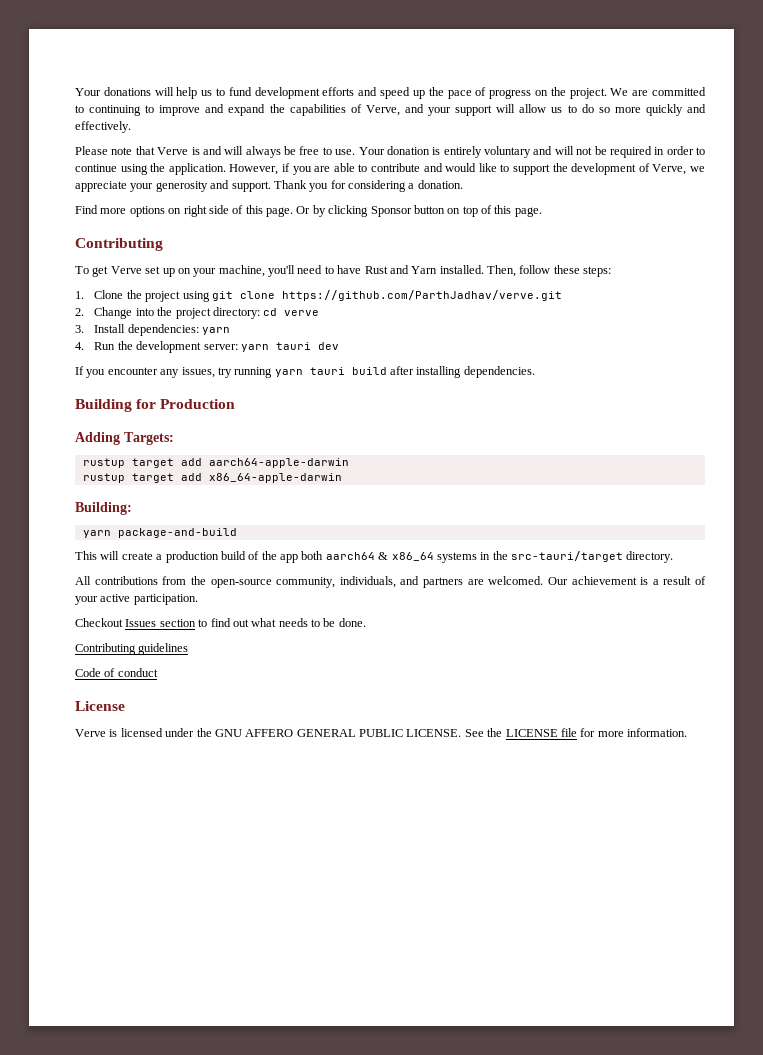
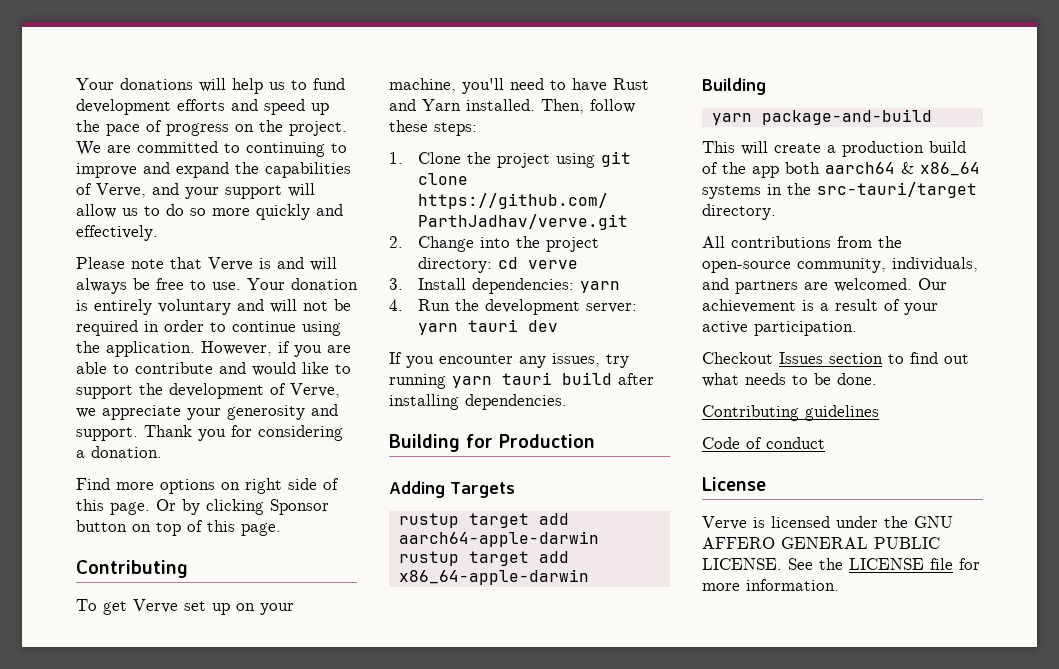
- Adding Targets:
+ Adding Targets
  rustup target add x86_64-apple-darwin
- Building:
+ Building

